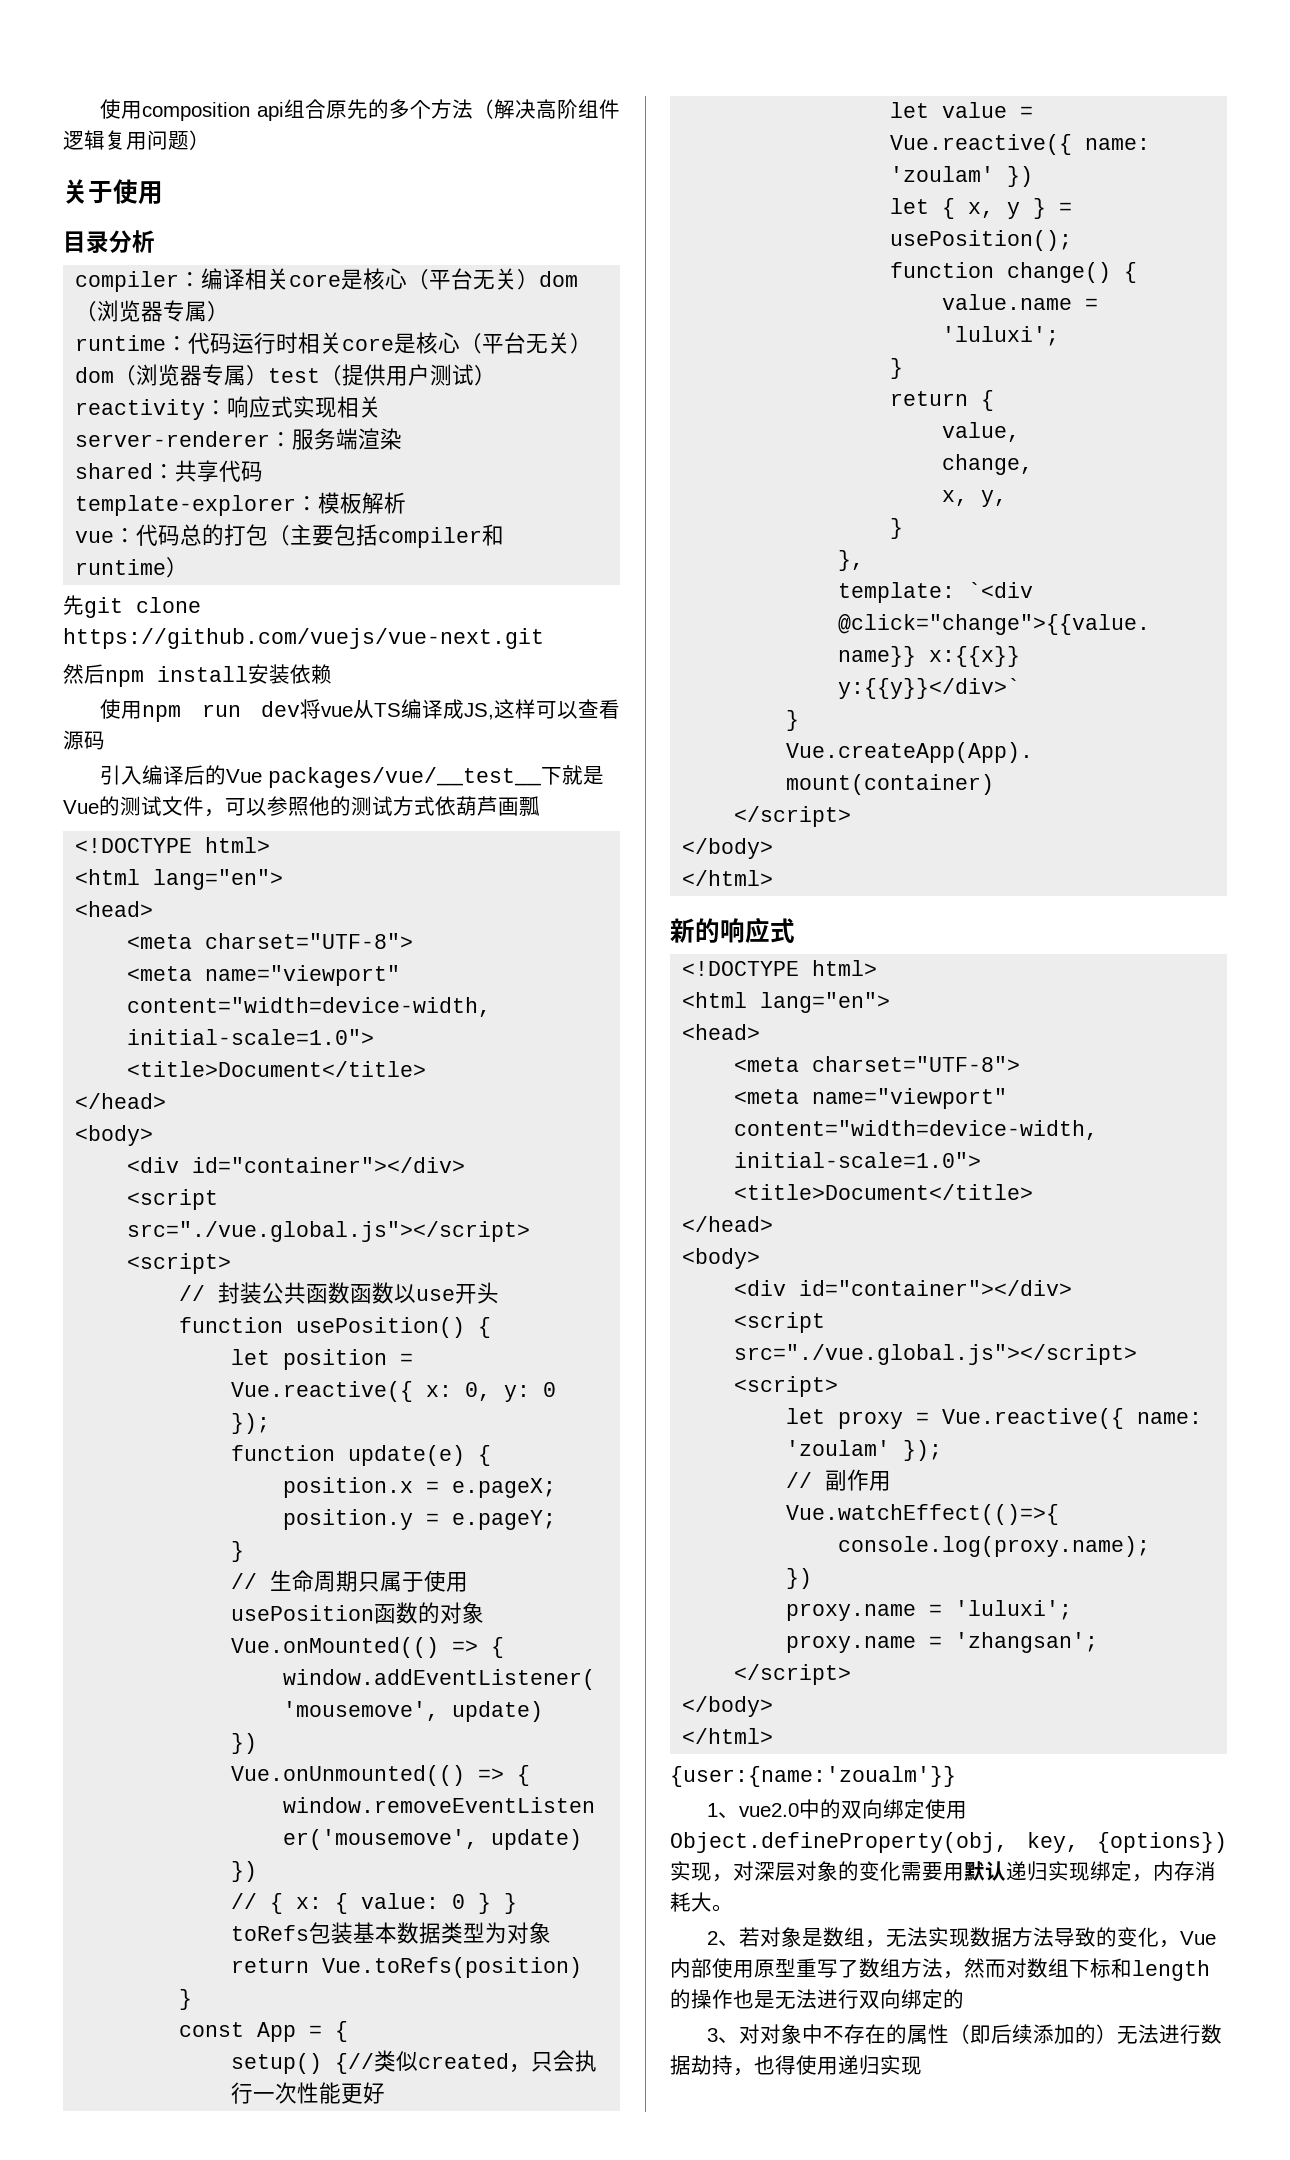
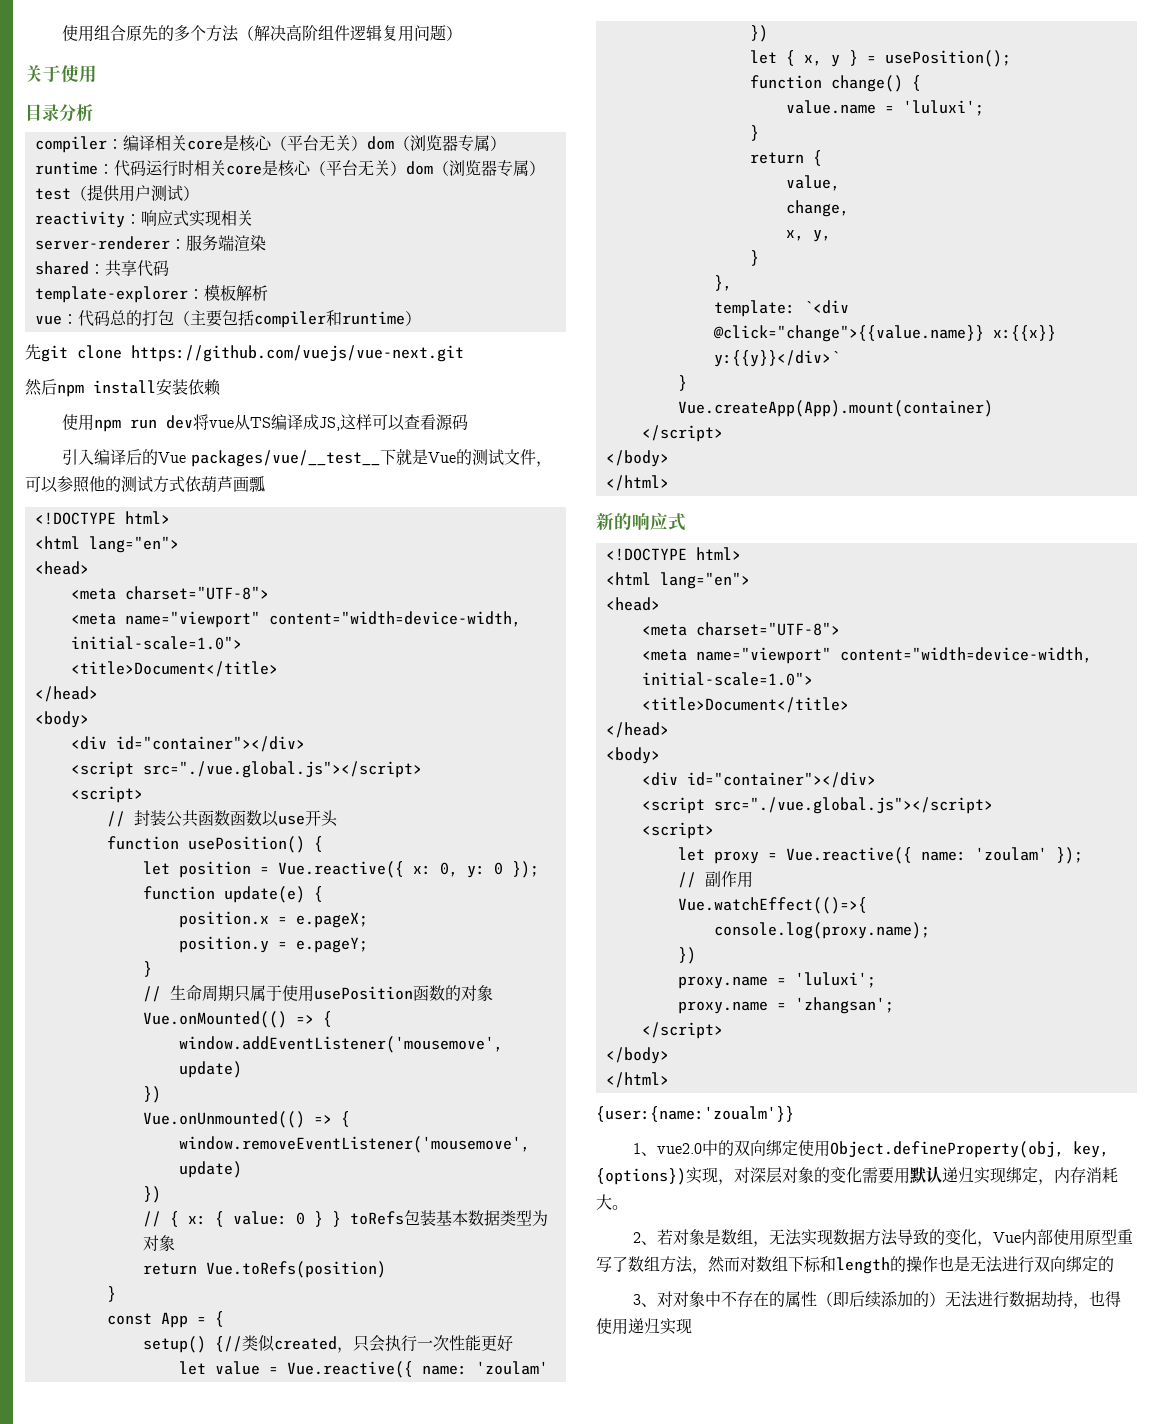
- 使用composition api组合原先的多个方法（解决高阶组件逻辑复用问题）
+ 使用组合原先的多个方法（解决高阶组件逻辑复用问题）

